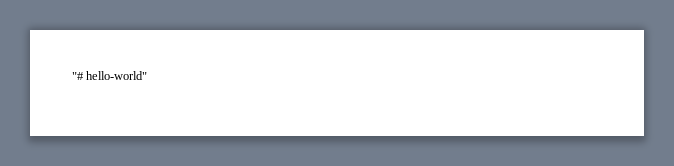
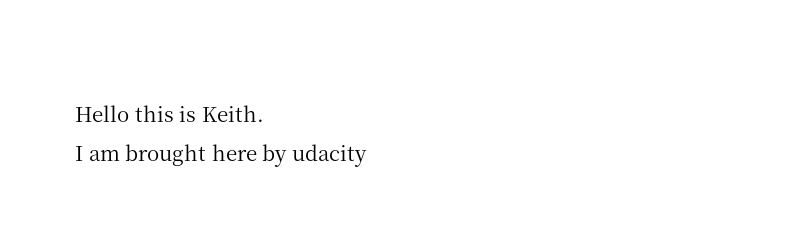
- "# hello-world"
+ Hello this is Keith.
+ I am brought here by udacity

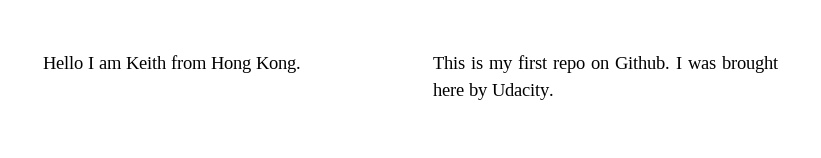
- Hello this is Keith.
- I am brought here by udacity
+ Hello I am Keith from Hong Kong.
+ This is my first repo on Github. I was brought here by Udacity.

